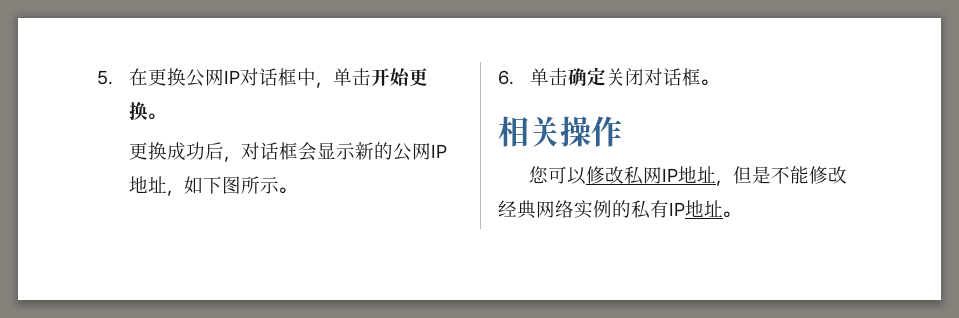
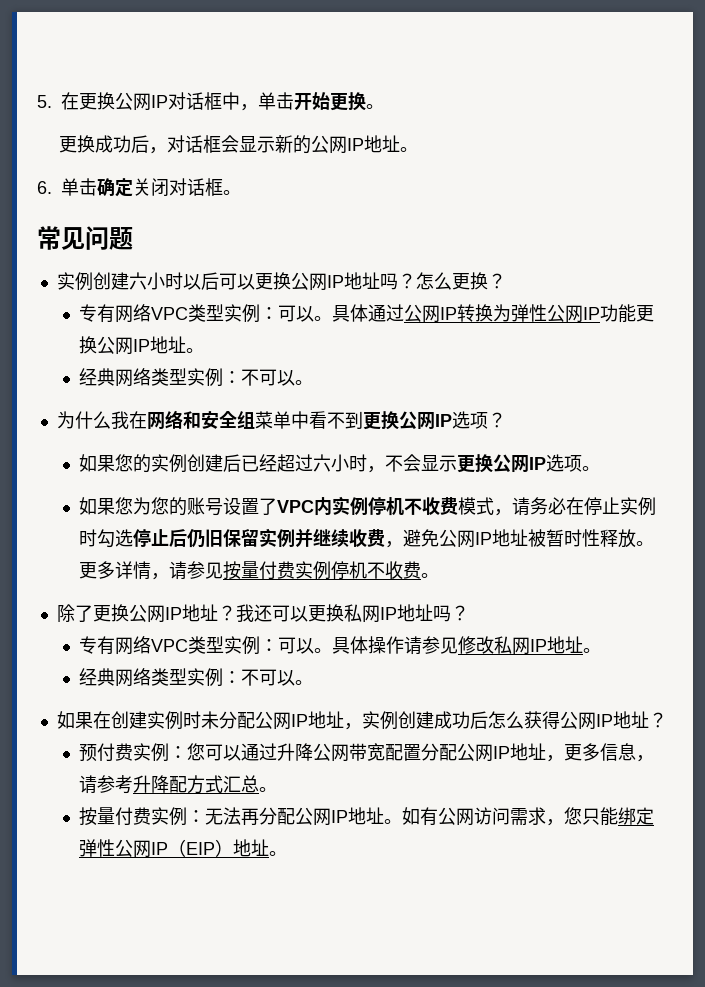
- 更换成功后，对话框会显示新的公网IP地址，如下图所示。
+ 更换成功后，对话框会显示新的公网IP地址。
- 相关操作
- 您可以修改私网IP地址，但是不能修改经典网络实例的私有IP地址。
+ 常见问题
+ 实例创建六小时以后可以更换公网IP地址吗？怎么更换？
+ 专有网络VPC类型实例：可以。具体通过公网IP转换为弹性公网IP功能更换公网IP地址。
+ 经典网络类型实例：不可以。
+ 为什么我在网络和安全组菜单中看不到更换公网IP选项？
+ 如果您的实例创建后已经超过六小时，不会显示更换公网IP选项。
+ 如果您为您的账号设置了VPC内实例停机不收费模式，请务必在停止实例时勾选停止后仍旧保留实例并继续收费，避免公网IP地址被暂时性释放。更多详情，请参见按量付费实例停机不收费。
+ 除了更换公网IP地址？我还可以更换私网IP地址吗？
+ 专有网络VPC类型实例：可以。具体操作请参见修改私网IP地址。
+ 经典网络类型实例：不可以。
+ 如果在创建实例时未分配公网IP地址，实例创建成功后怎么获得公网IP地址？
+ 预付费实例：您可以通过升降公网带宽配置分配公网IP地址，更多信息，请参考升降配方式汇总。
+ 按量付费实例：无法再分配公网IP地址。如有公网访问需求，您只能绑定弹性公网IP（EIP）地址。

